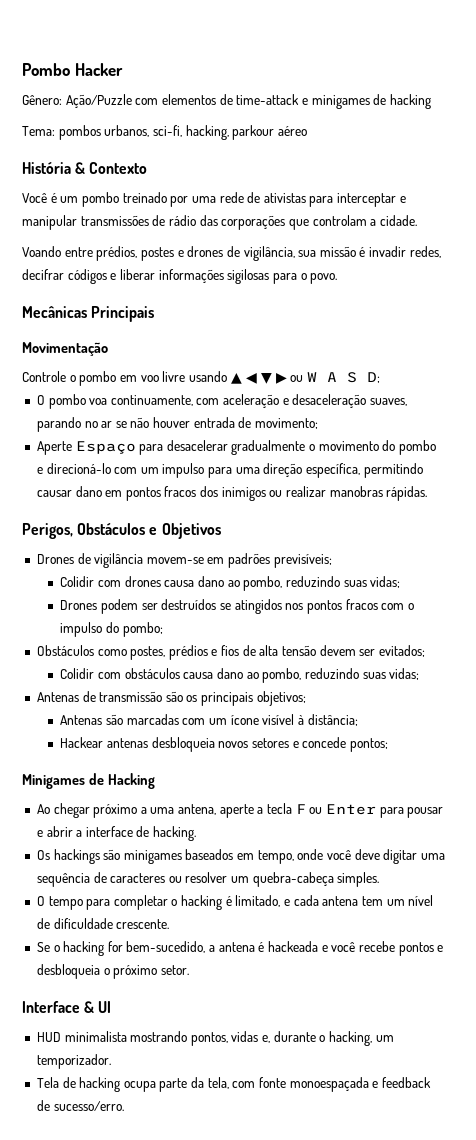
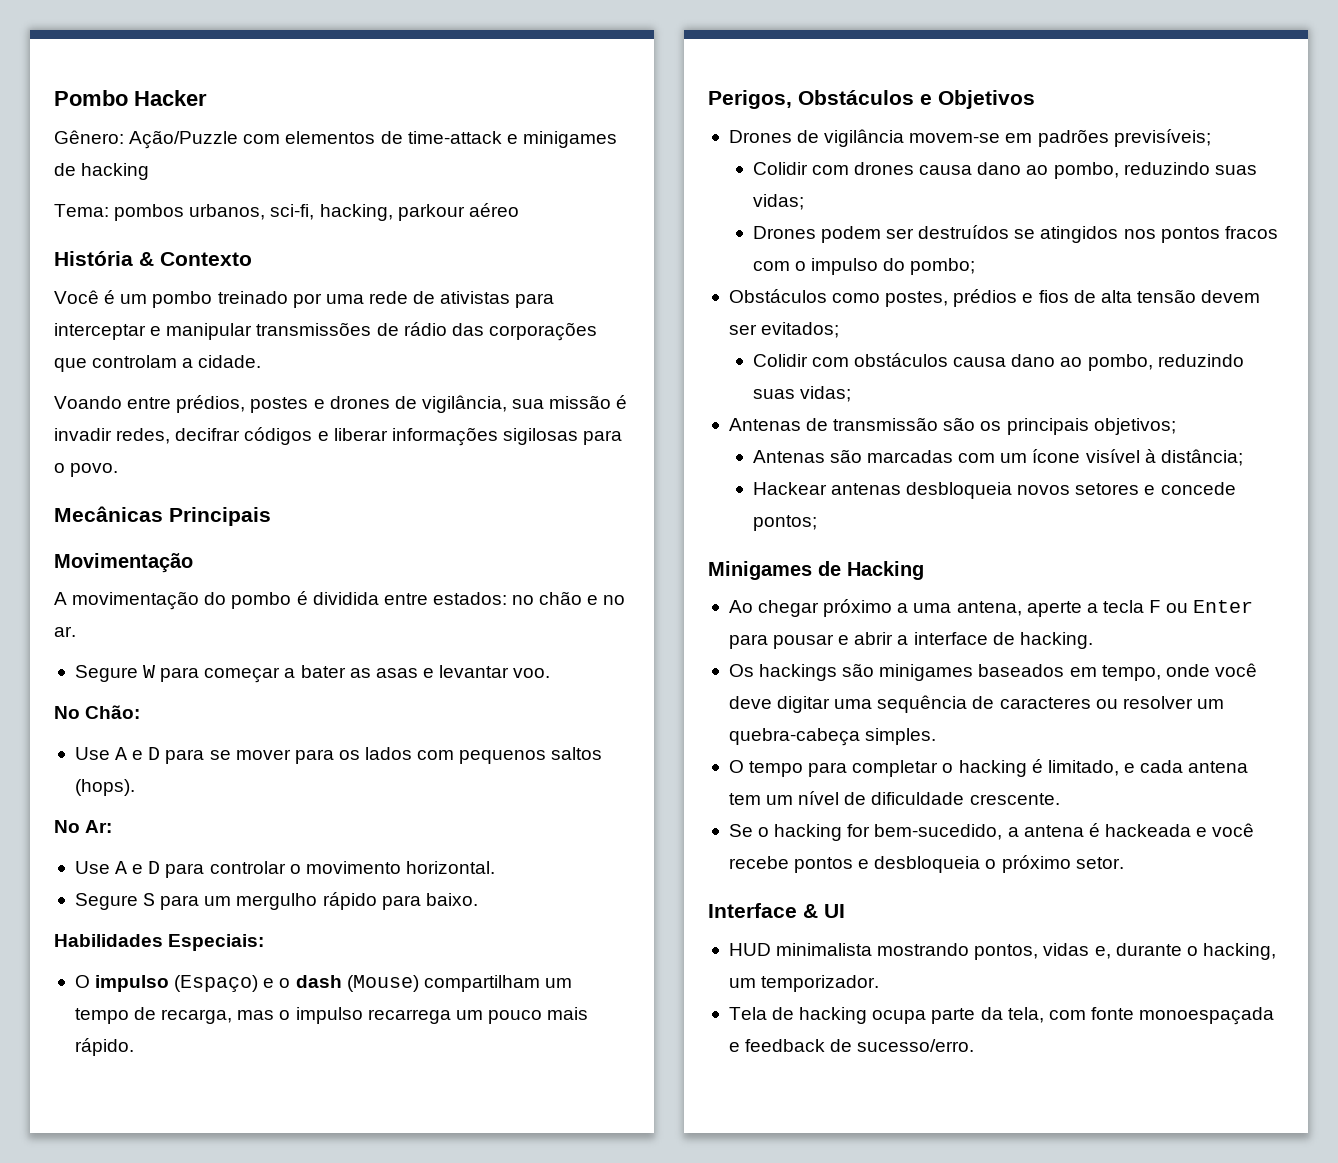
- Controle o pombo em voo livre usando ▲ ◀ ▼ ▶ ou W A S D;
- O pombo voa continuamente, com aceleração e desaceleração suaves, parando no ar se não houver entrada de movimento;
- Aperte Espaço para desacelerar gradualmente o movimento do pombo e direcioná-lo com um impulso para uma direção específica, permitindo causar dano em pontos fracos dos inimigos ou realizar manobras rápidas.
+ A movimentação do pombo é dividida entre estados: no chão e no ar.
+ Segure W para começar a bater as asas e levantar voo.
+ No Chão:
+ Use A e D para se mover para os lados com pequenos saltos (hops).
+ No Ar:
+ Use A e D para controlar o movimento horizontal.
+ Segure S para um mergulho rápido para baixo.
+ Habilidades Especiais:
+ O impulso (Espaço) e o dash (Mouse) compartilham um tempo de recarga, mas o impulso recarrega um pouco mais rápido.

